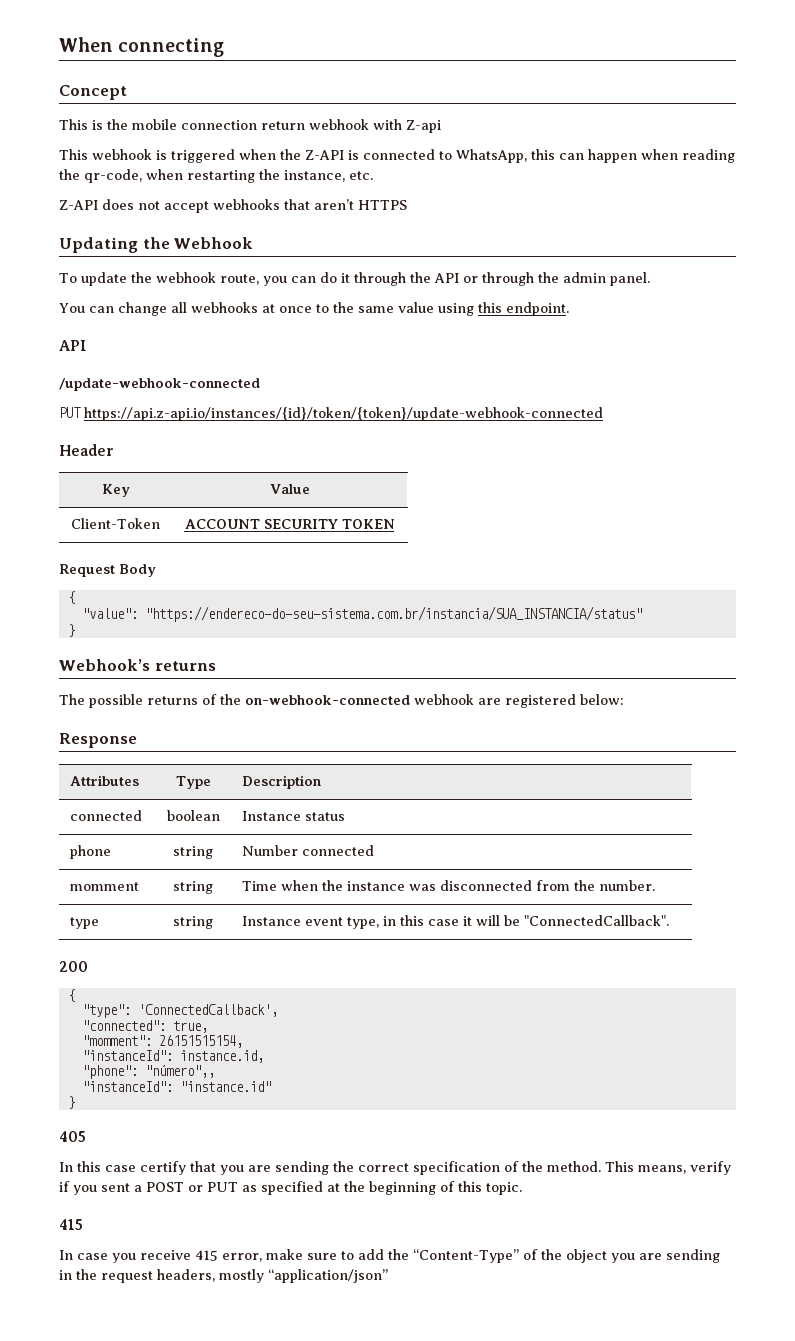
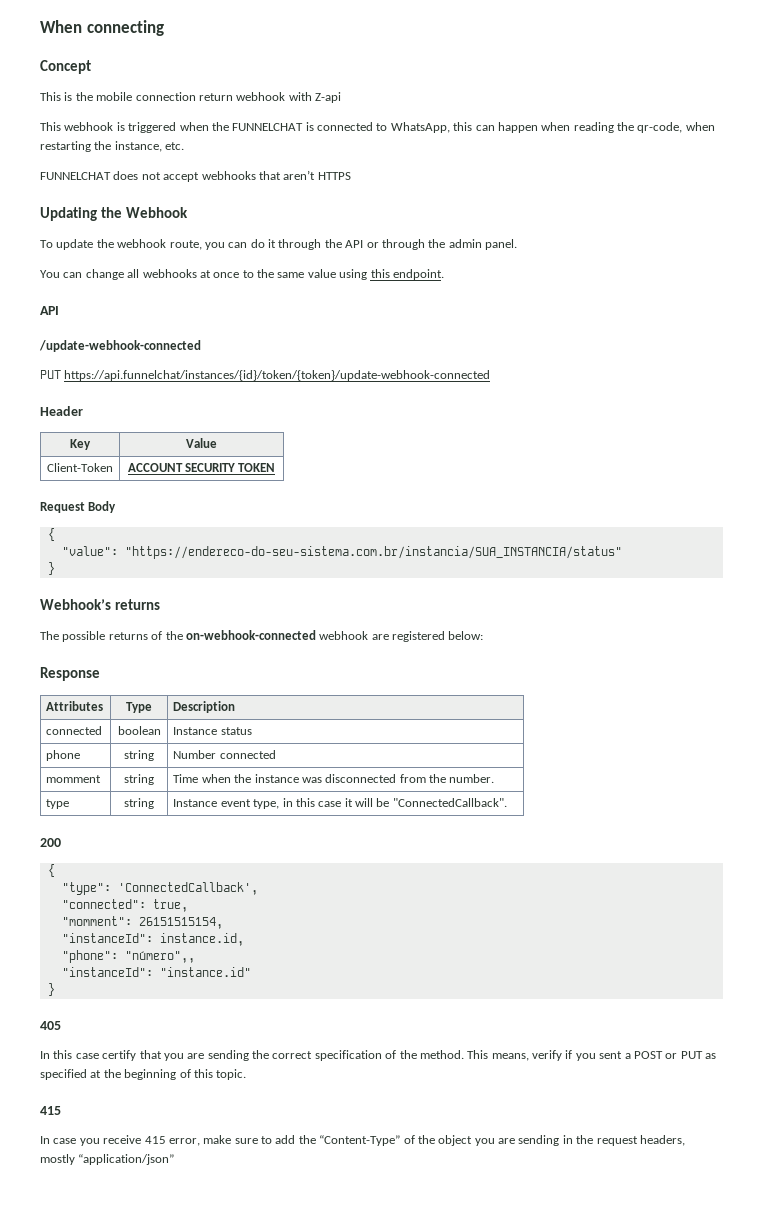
- This webhook is triggered when the Z-API is connected to WhatsApp, this can happen when reading the qr-code, when restarting the instance, etc.
+ This webhook is triggered when the FUNNELCHAT is connected to WhatsApp, this can happen when reading the qr-code, when restarting the instance, etc.
- Z-API does not accept webhooks that aren’t HTTPS
+ FUNNELCHAT does not accept webhooks that aren’t HTTPS
- PUT https://api.z-api.io/instances/{id}/token/{token}/update-webhook-connected
+ PUT https://api.funnelchat/instances/{id}/token/{token}/update-webhook-connected

